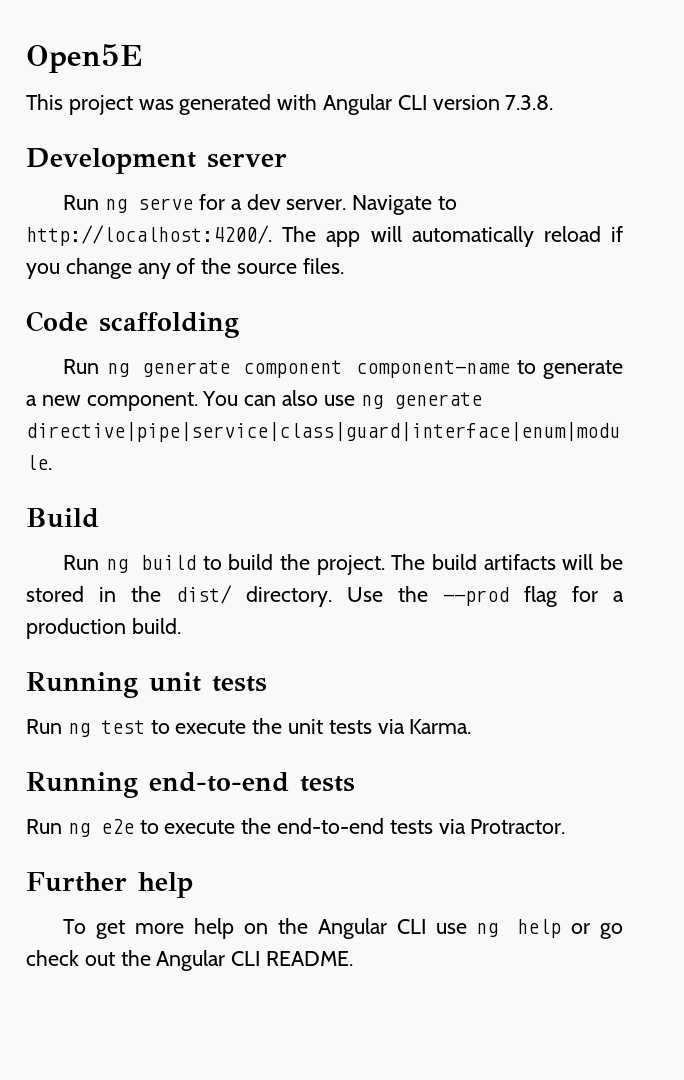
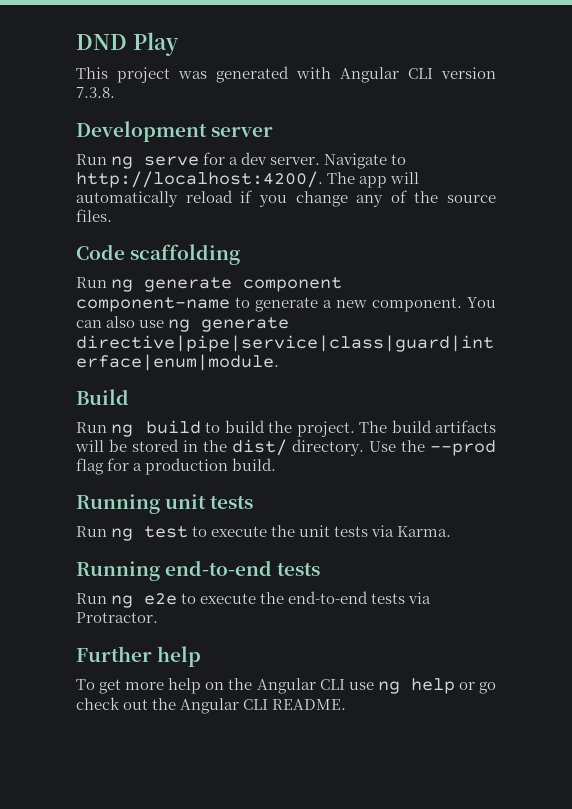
- Open5E
+ DND Play

